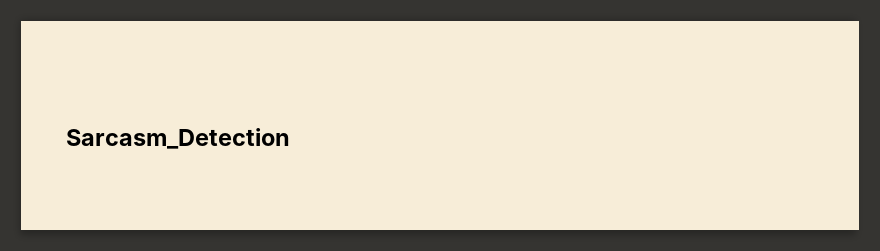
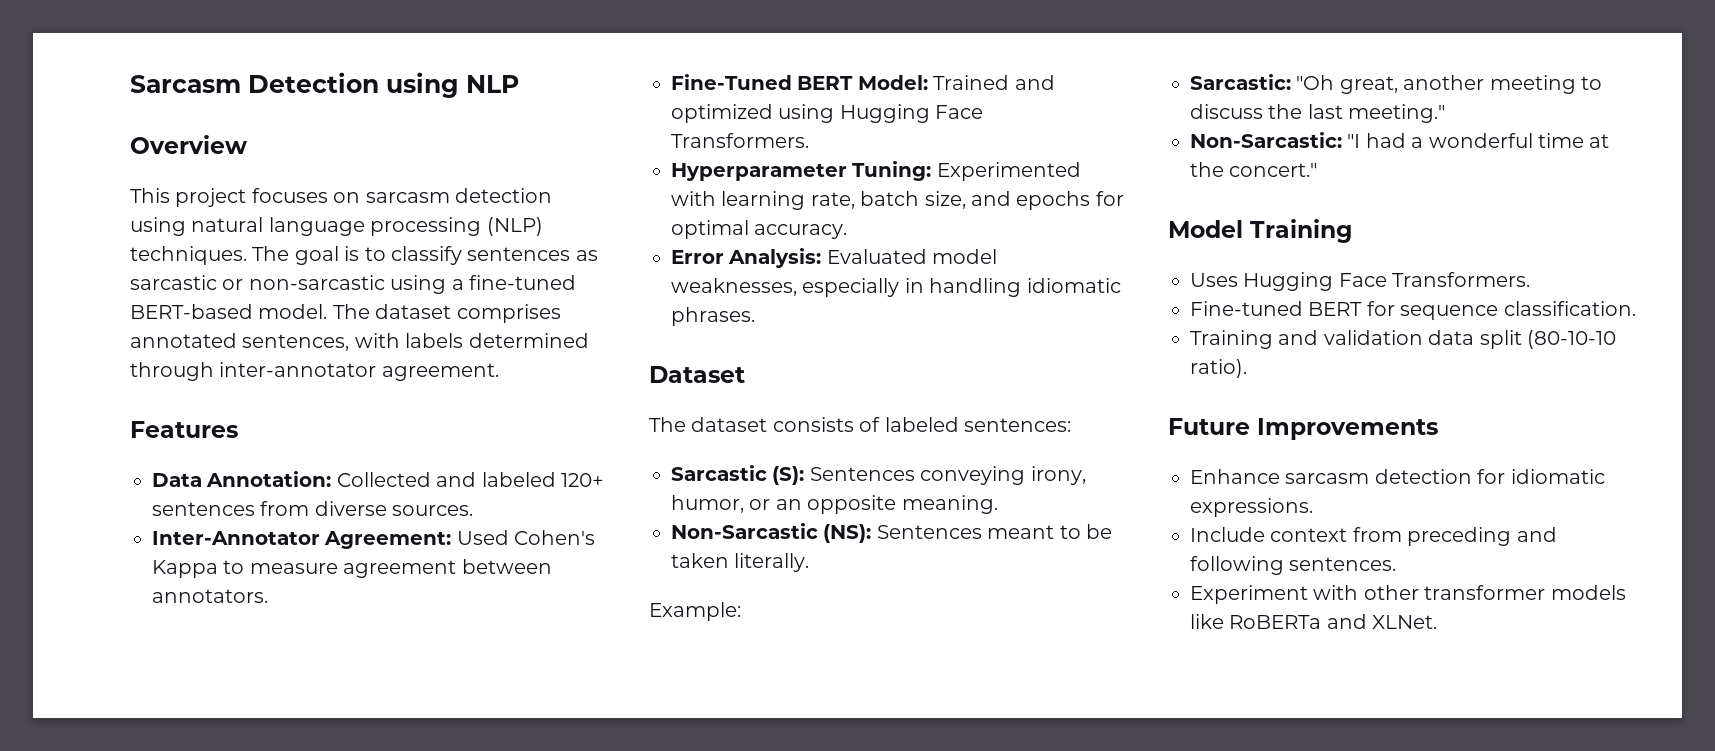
- Sarcasm_Detection
+ Sarcasm Detection using NLP
+ Overview
+ This project focuses on sarcasm detection using natural language processing (NLP) techniques. The goal is to classify sentences as sarcastic or non-sarcastic using a fine-tuned BERT-based model. The dataset comprises annotated sentences, with labels determined through inter-annotator agreement.
+ Features
+ Data Annotation: Collected and labeled 120+ sentences from diverse sources.
+ Inter-Annotator Agreement: Used Cohen's Kappa to measure agreement between annotators.
+ Fine-Tuned BERT Model: Trained and optimized using Hugging Face Transformers.
+ Hyperparameter Tuning: Experimented with learning rate, batch size, and epochs for optimal accuracy.
+ Error Analysis: Evaluated model weaknesses, especially in handling idiomatic phrases.
+ Dataset
+ The dataset consists of labeled sentences:
+ Sarcastic (S): Sentences conveying irony, humor, or an opposite meaning.
+ Non-Sarcastic (NS): Sentences meant to be taken literally.
+ Example:
+ Sarcastic: "Oh great, another meeting to discuss the last meeting."
+ Non-Sarcastic: "I had a wonderful time at the concert."
+ Model Training
+ Uses Hugging Face Transformers.
+ Fine-tuned BERT for sequence classification.
+ Training and validation data split (80-10-10 ratio).
+ Future Improvements
+ Enhance sarcasm detection for idiomatic expressions.
+ Include context from preceding and following sentences.
+ Experiment with other transformer models like RoBERTa and XLNet.

